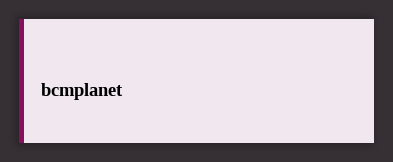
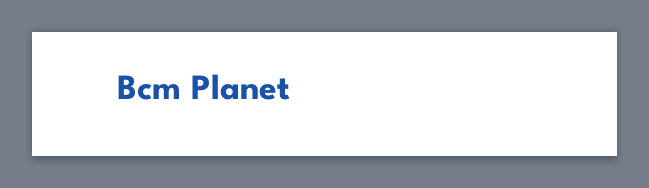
- bcmplanet
+ Bcm Planet

